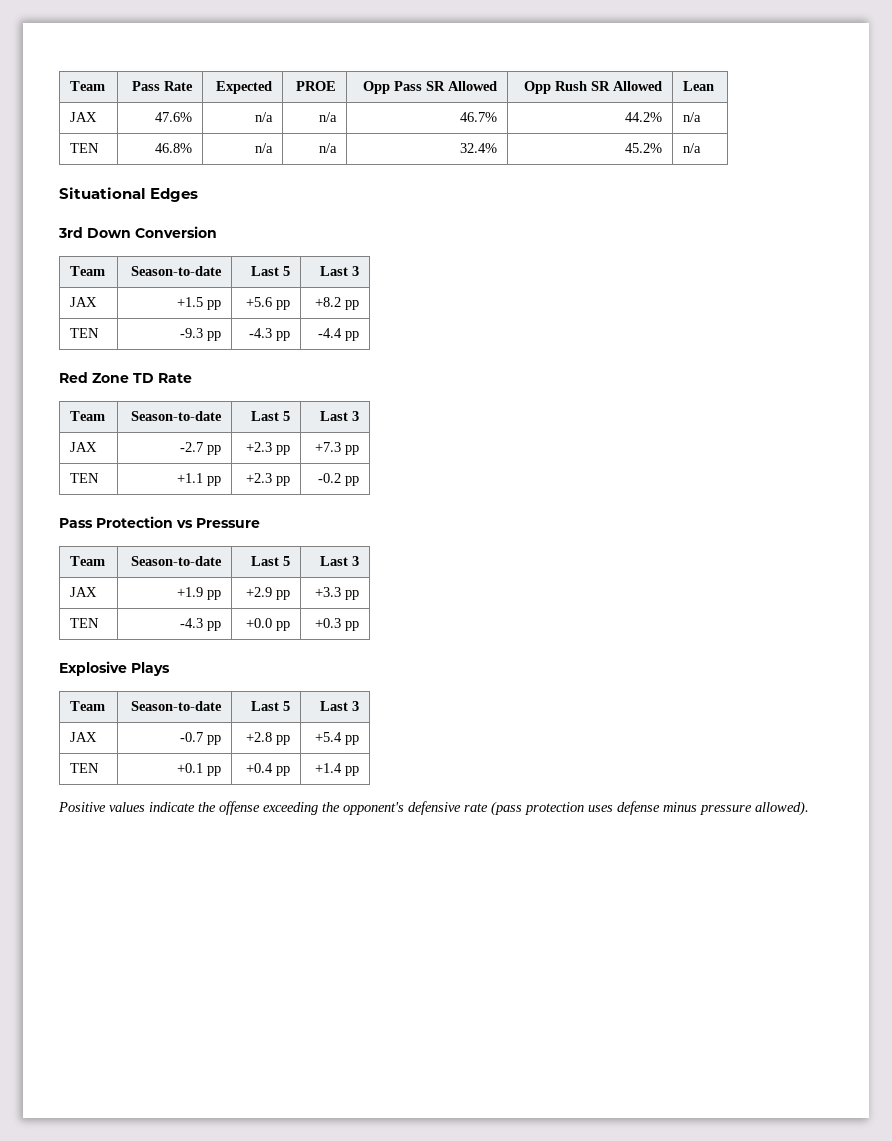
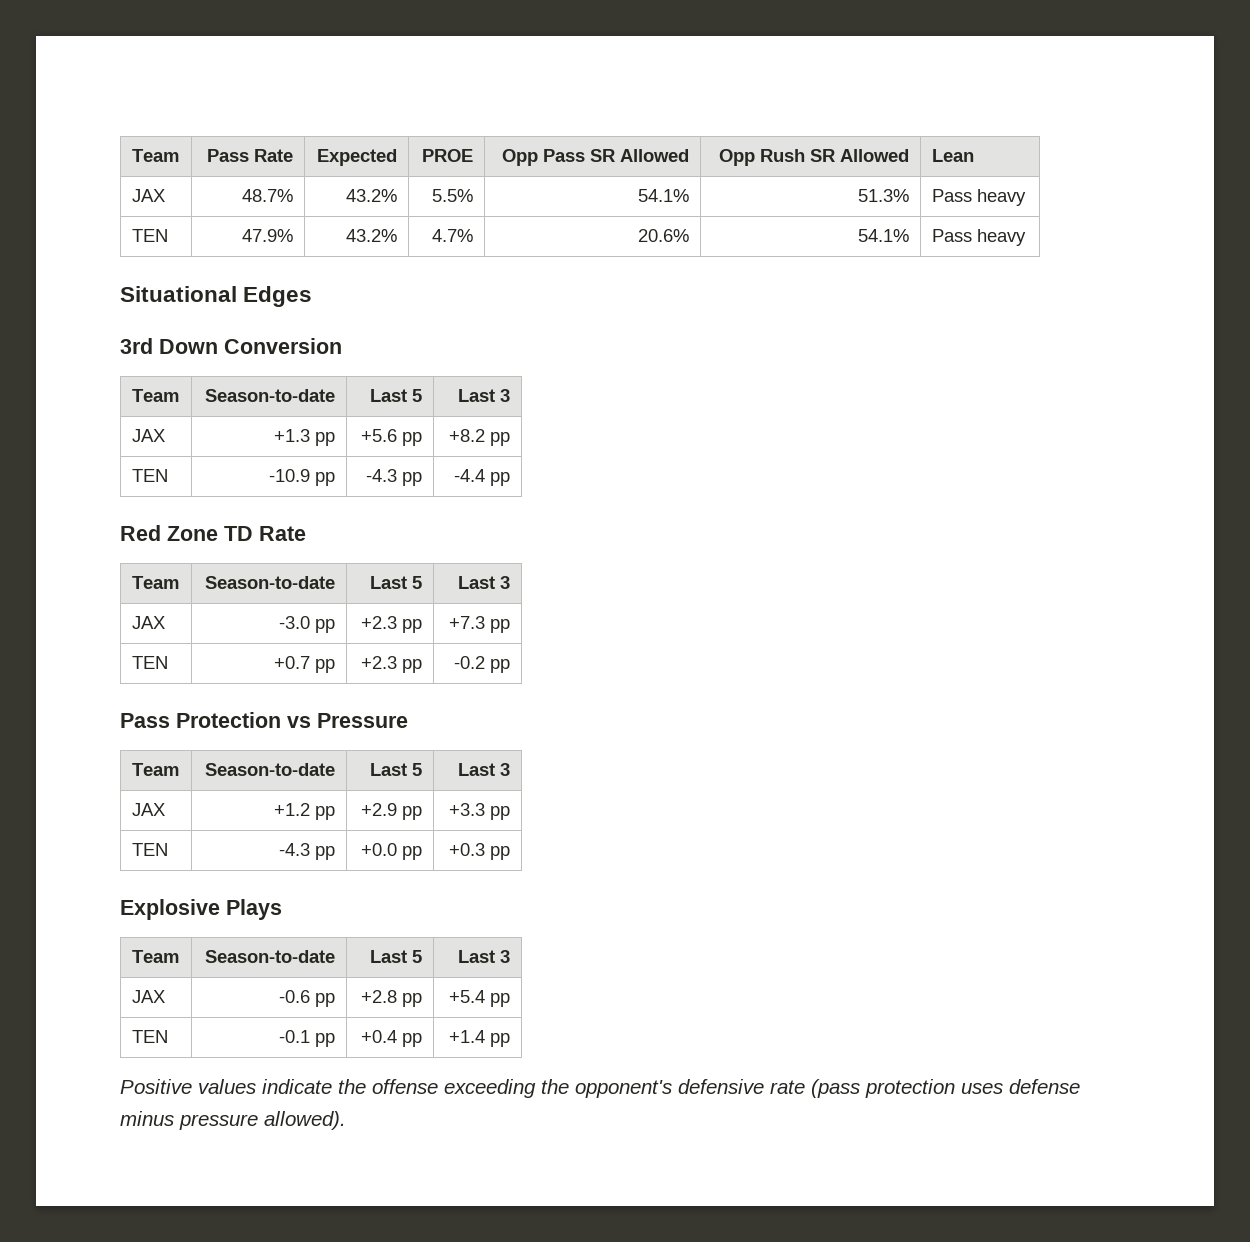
- JAX | 47.6% | n/a | n/a | 46.7% | 44.2% | n/a
- TEN | 46.8% | n/a | n/a | 32.4% | 45.2% | n/a
+ JAX | 48.7% | 43.2% | 5.5% | 54.1% | 51.3% | Pass heavy
+ TEN | 47.9% | 43.2% | 4.7% | 20.6% | 54.1% | Pass heavy
- JAX | +1.5 pp | +5.6 pp | +8.2 pp
+ JAX | +1.3 pp | +5.6 pp | +8.2 pp
- TEN | -9.3 pp | -4.3 pp | -4.4 pp
+ TEN | -10.9 pp | -4.3 pp | -4.4 pp
- JAX | -2.7 pp | +2.3 pp | +7.3 pp
+ JAX | -3.0 pp | +2.3 pp | +7.3 pp
- TEN | +1.1 pp | +2.3 pp | -0.2 pp
+ TEN | +0.7 pp | +2.3 pp | -0.2 pp
- JAX | +1.9 pp | +2.9 pp | +3.3 pp
+ JAX | +1.2 pp | +2.9 pp | +3.3 pp
- JAX | -0.7 pp | +2.8 pp | +5.4 pp
+ JAX | -0.6 pp | +2.8 pp | +5.4 pp
- TEN | +0.1 pp | +0.4 pp | +1.4 pp
+ TEN | -0.1 pp | +0.4 pp | +1.4 pp

